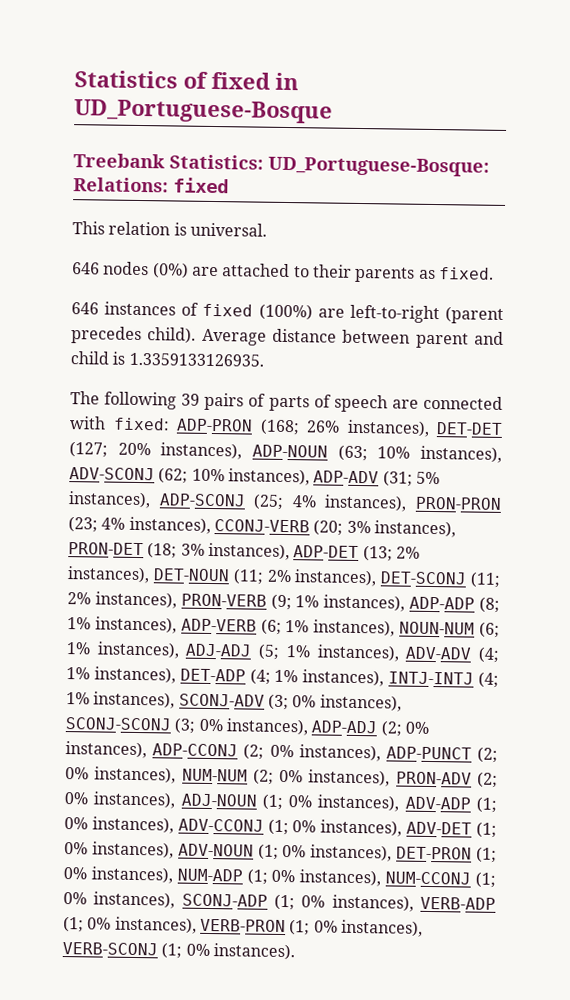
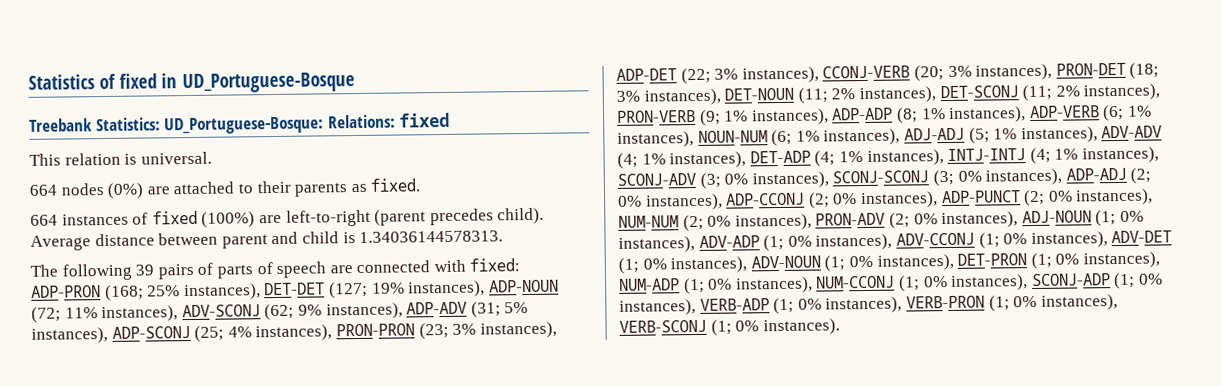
- 646 nodes (0%) are attached to their parents as fixed.
+ 664 nodes (0%) are attached to their parents as fixed.
- 646 instances of fixed (100%) are left-to-right (parent precedes child).
+ 664 instances of fixed (100%) are left-to-right (parent precedes child).
- Average distance between parent and child is 1.3359133126935.
+ Average distance between parent and child is 1.34036144578313.
- 26% instances), DET-DET (127;
+ 25% instances), DET-DET (127;
- 20% instances), ADP-NOUN (63; 10% instances), ADV-SCONJ (62;
+ 19% instances), ADP-NOUN (72; 11% instances), ADV-SCONJ (62;
- 10% instances), ADP-ADV (31;
+ 9% instances), ADP-ADV (31;
- 4% instances), CCONJ-VERB (20;
+ 3% instances), ADP-DET (22; 3% instances), CCONJ-VERB (20;
- 3% instances), ADP-DET (13; 2% instances), DET-NOUN (11;
+ 3% instances), DET-NOUN (11;

